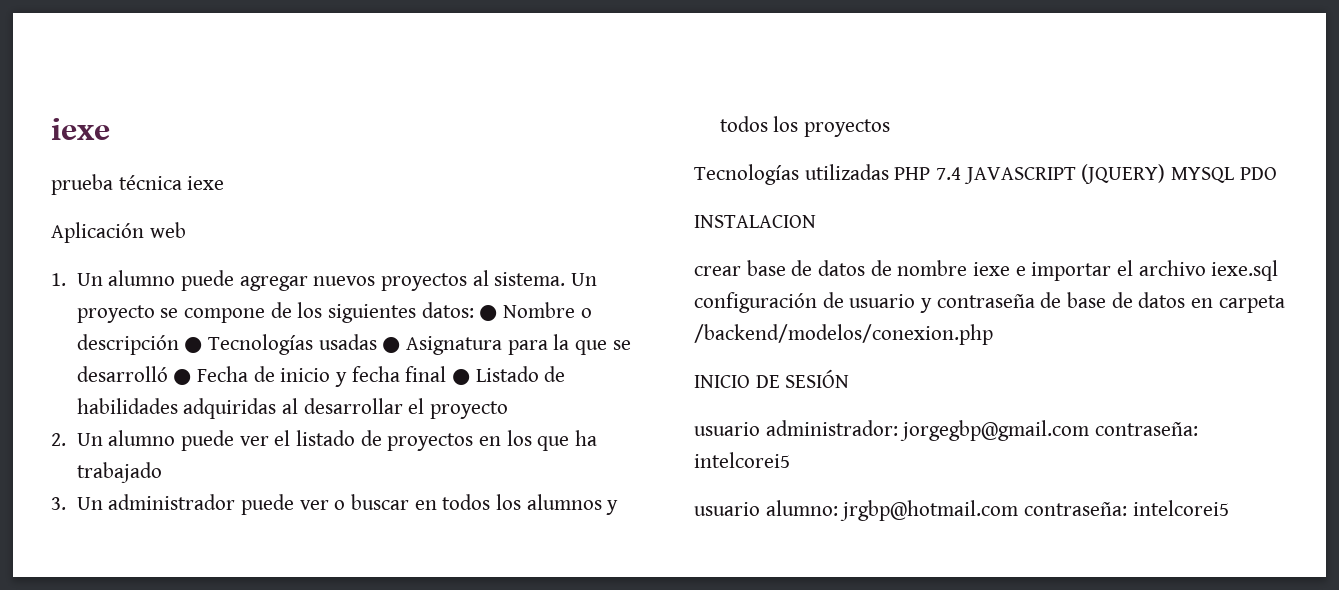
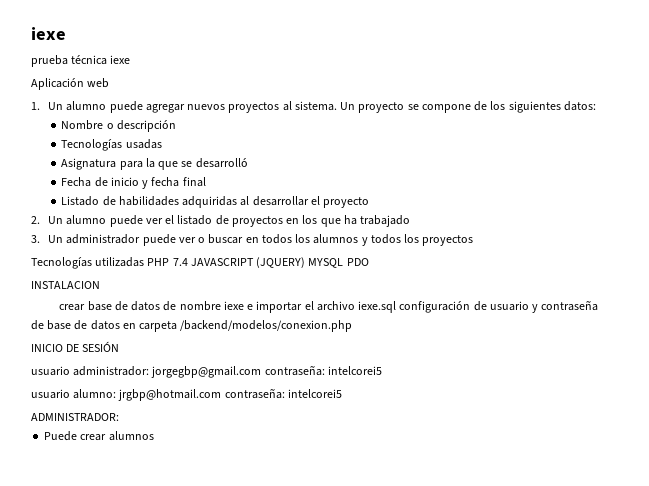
- Un proyecto se compone de los siguientes datos: ● Nombre o descripción ● Tecnologías usadas ● Asignatura para la que se desarrolló ● Fecha de inicio y fecha final ● Listado de habilidades adquiridas al desarrollar el proyecto
+ Un proyecto se compone de los siguientes datos:
+ Nombre o descripción
+ Tecnologías usadas
+ Asignatura para la que se desarrolló
+ Fecha de inicio y fecha final
+ Listado de habilidades adquiridas al desarrollar el proyecto
+ ADMINISTRADOR:
+ Puede crear alumnos

